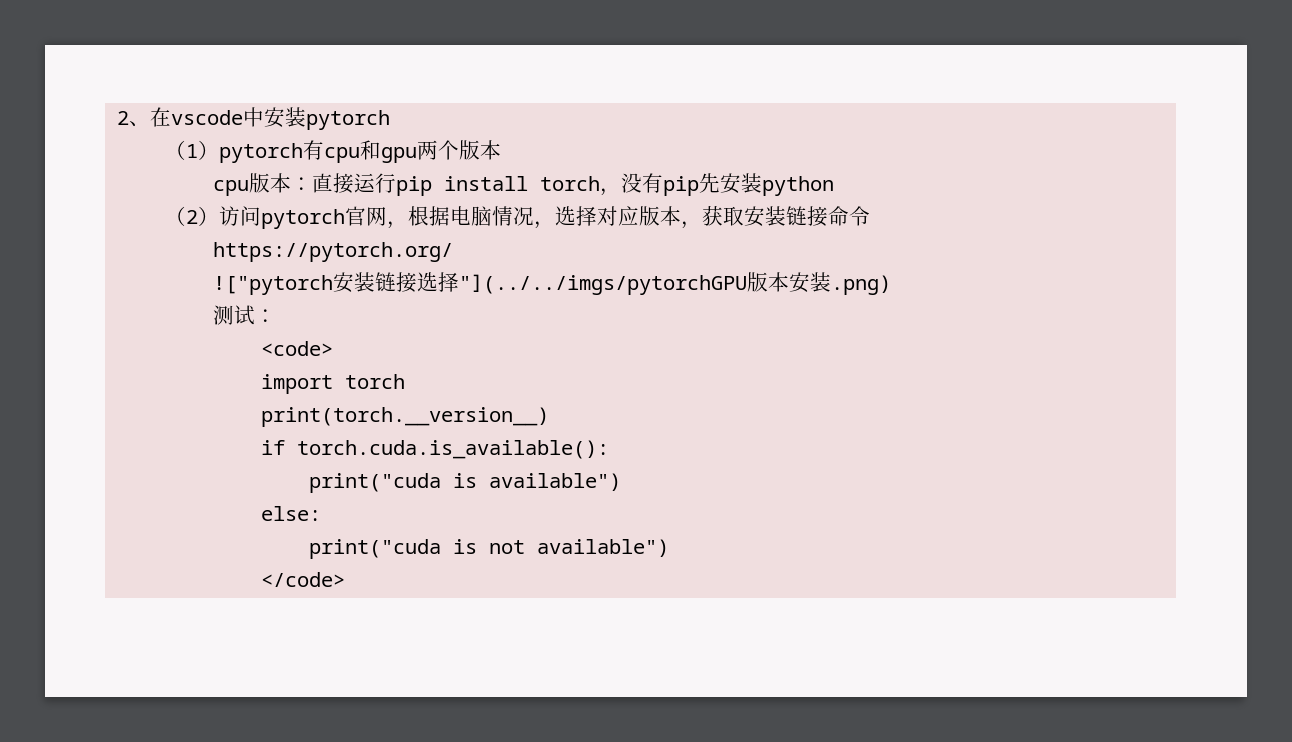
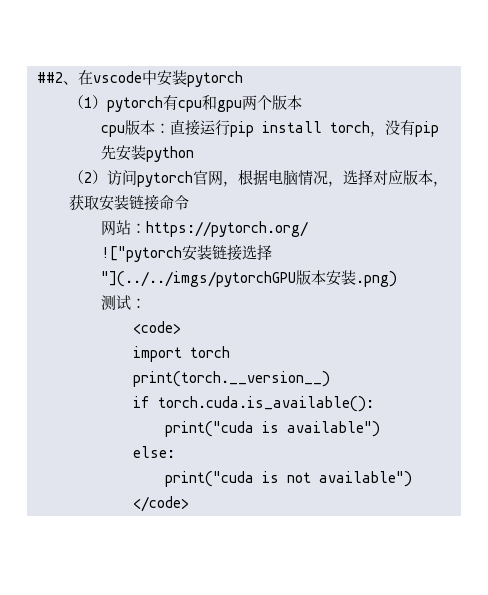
- 2、在vscode中安装pytorch
+ ##2、在vscode中安装pytorch
- https://pytorch.org/
+ 网站：https://pytorch.org/

